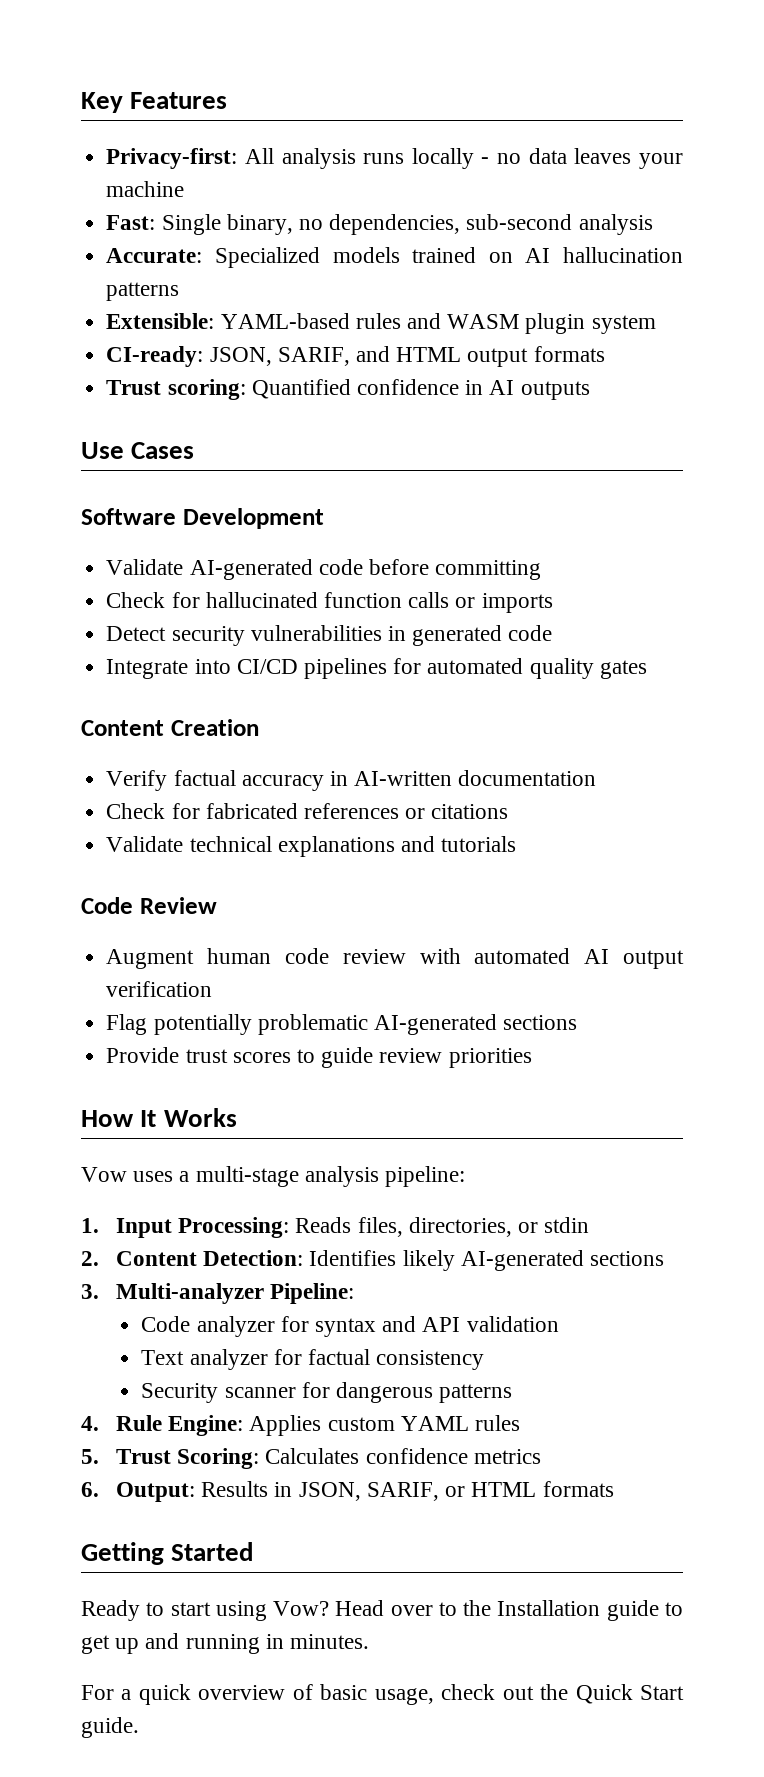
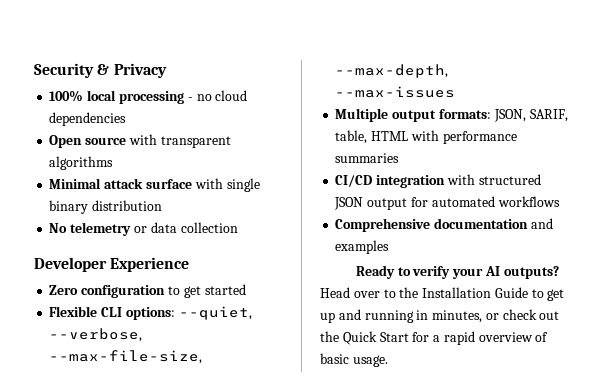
- Key Features
- Privacy-first: All analysis runs locally - no data leaves your machine
- Fast: Single binary, no dependencies, sub-second analysis
- Accurate: Specialized models trained on AI hallucination patterns
- Extensible: YAML-based rules and WASM plugin system
- CI-ready: JSON, SARIF, and HTML output formats
- Trust scoring: Quantified confidence in AI outputs
- Use Cases
- Software Development
- Validate AI-generated code before committing
- Check for hallucinated function calls or imports
- Detect security vulnerabilities in generated code
- Integrate into CI/CD pipelines for automated quality gates
- Content Creation
- Verify factual accuracy in AI-written documentation
- Check for fabricated references or citations
- Validate technical explanations and tutorials
- Code Review
- Augment human code review with automated AI output verification
- Flag potentially problematic AI-generated sections
- Provide trust scores to guide review priorities
- How It Works
- Vow uses a multi-stage analysis pipeline:
- 1. Input Processing: Reads files, directories, or stdin
- 2. Content Detection: Identifies likely AI-generated sections
- 3. Multi-analyzer Pipeline:
- Code analyzer for syntax and API validation
- Text analyzer for factual consistency
- Security scanner for dangerous patterns
- 4. Rule Engine: Applies custom YAML rules
- 5. Trust Scoring: Calculates confidence metrics
- 6. Output: Results in JSON, SARIF, or HTML formats
- Getting Started
- Ready to start using Vow?
+ Security & Privacy
+ 100% local processing - no cloud dependencies
+ Open source with transparent algorithms
+ Minimal attack surface with single binary distribution
+ No telemetry or data collection
+ Developer Experience
+ Zero configuration to get started
+ Flexible CLI options: --quiet, --verbose, --max-file-size, --max-depth, --max-issues
+ Multiple output formats: JSON, SARIF, table, HTML with performance summaries
+ CI/CD integration with structured JSON output for automated workflows
+ Comprehensive documentation and examples
+ Ready to verify your AI outputs?
- Head over to the Installation guide to get up and running in minutes.
- For a quick overview of basic usage, check out the Quick Start guide.
+ Head over to the Installation Guide to get up and running in minutes, or check out the Quick Start for a rapid overview of basic usage.

